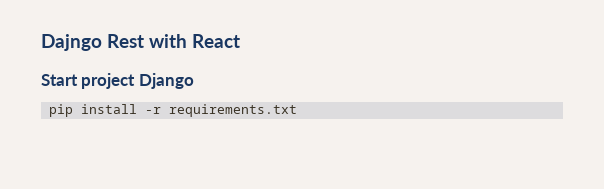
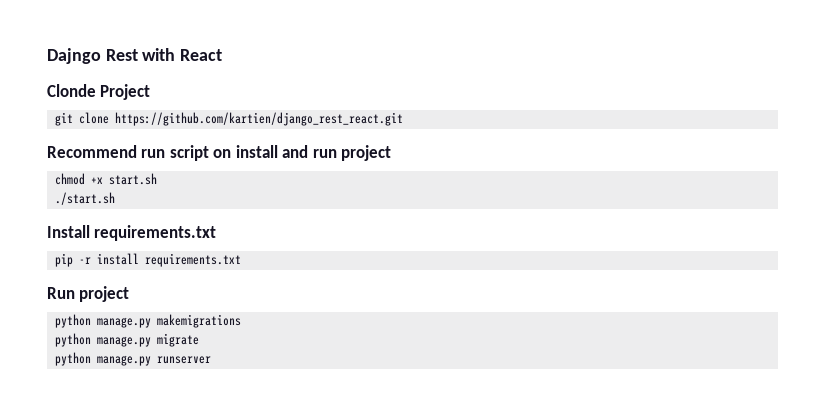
- Start project Django
+ Clonde Project
+ git clone https://github.com/kartien/django_rest_react.git
+ Recommend run script on install and run project
+ chmod +x start.sh
+ ./start.sh
+ Install requirements.txt
- pip install -r requirements.txt
+ pip -r install requirements.txt
+ Run project
+ python manage.py makemigrations
+ python manage.py migrate
+ python manage.py runserver

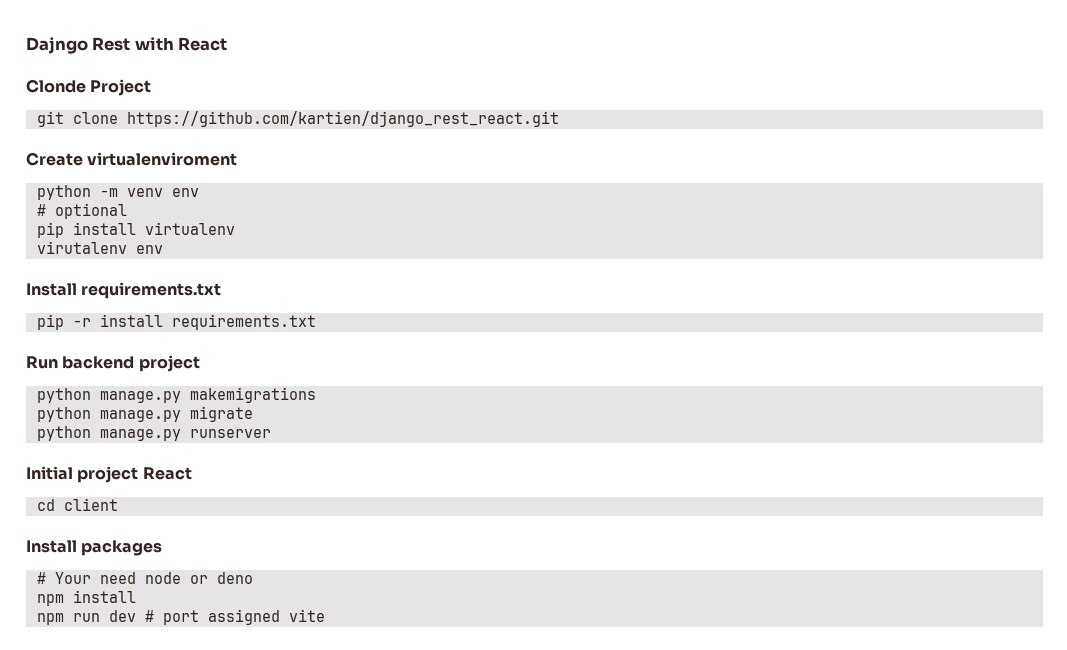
- Recommend run script on install and run project
- chmod +x start.sh
- ./start.sh
+ Create virtualenviroment
+ python -m venv env
+ # optional
+ pip install virtualenv
+ virutalenv env
- Run project
+ Run backend project
+ Initial project React
+ cd client
+ Install packages
+ # Your need node or deno
+ npm install
+ npm run dev # port assigned vite

